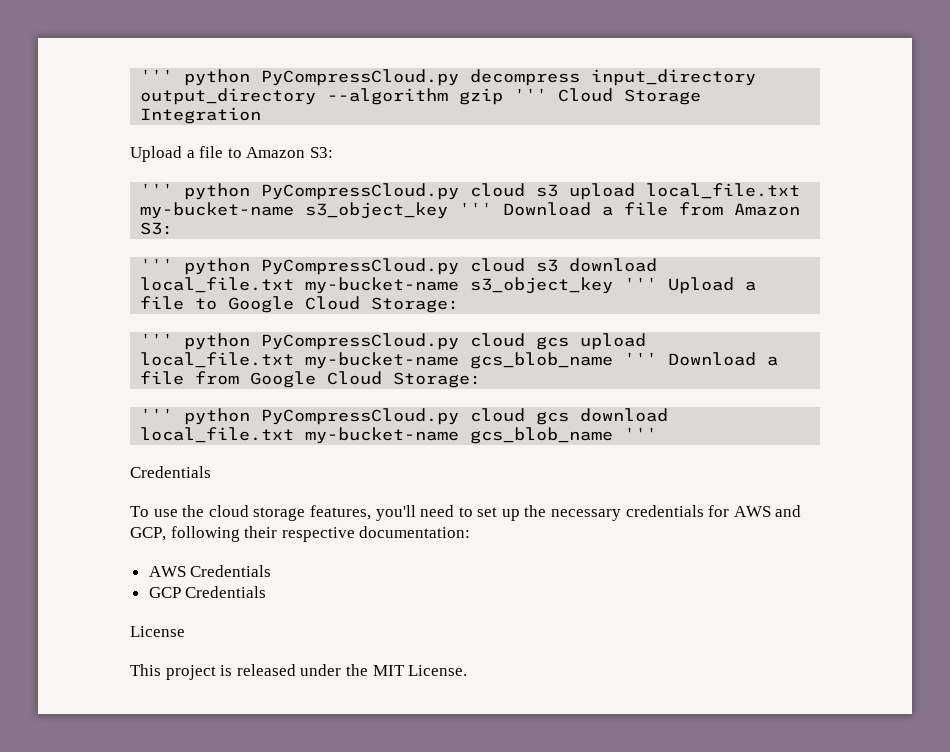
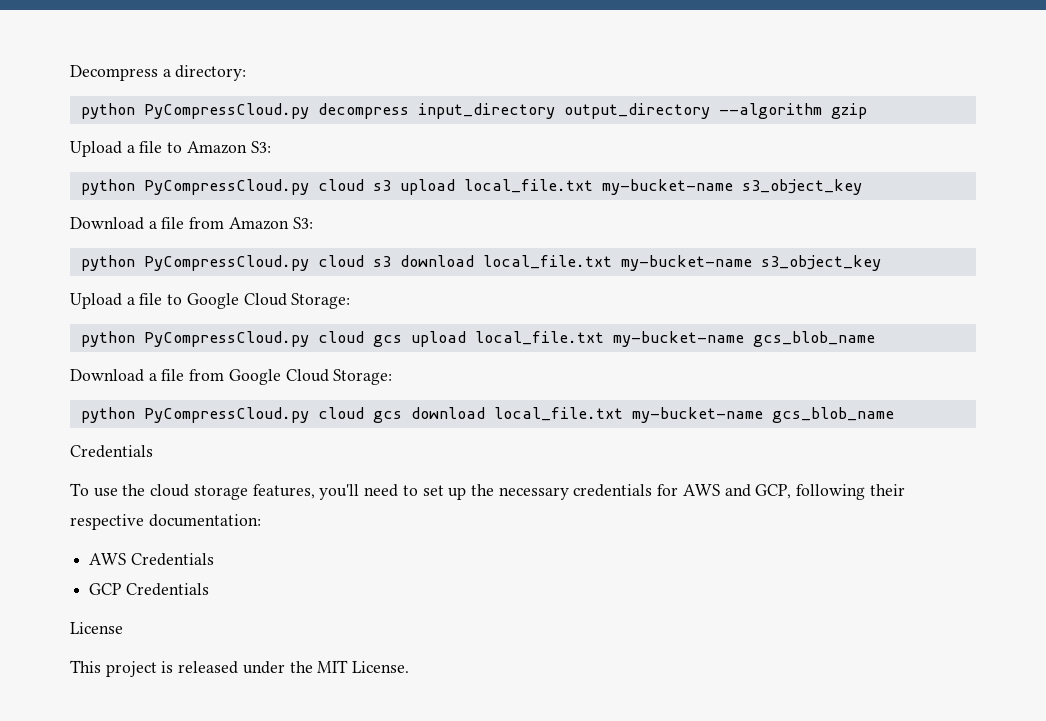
- ''' python PyCompressCloud.py decompress input_directory output_directory --algorithm gzip ''' Cloud Storage Integration
+ Decompress a directory:
+ python PyCompressCloud.py decompress input_directory output_directory --algorithm gzip
- ''' python PyCompressCloud.py cloud s3 upload local_file.txt my-bucket-name s3_object_key ''' Download a file from Amazon S3:
+ python PyCompressCloud.py cloud s3 upload local_file.txt my-bucket-name s3_object_key
+ Download a file from Amazon S3:
- ''' python PyCompressCloud.py cloud s3 download local_file.txt my-bucket-name s3_object_key ''' Upload a file to Google Cloud Storage:
+ python PyCompressCloud.py cloud s3 download local_file.txt my-bucket-name s3_object_key
+ Upload a file to Google Cloud Storage:
- ''' python PyCompressCloud.py cloud gcs upload local_file.txt my-bucket-name gcs_blob_name ''' Download a file from Google Cloud Storage:
+ python PyCompressCloud.py cloud gcs upload local_file.txt my-bucket-name gcs_blob_name
+ Download a file from Google Cloud Storage:
- ''' python PyCompressCloud.py cloud gcs download local_file.txt my-bucket-name gcs_blob_name '''
+ python PyCompressCloud.py cloud gcs download local_file.txt my-bucket-name gcs_blob_name

